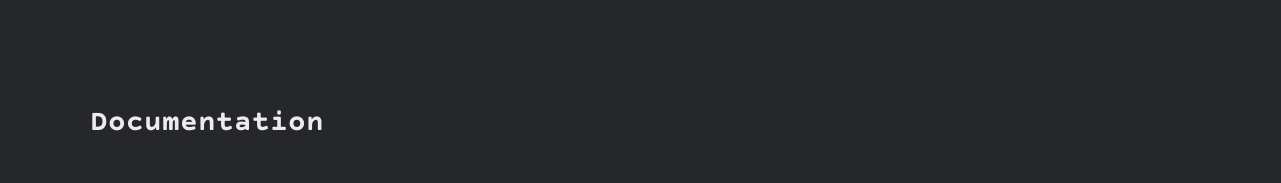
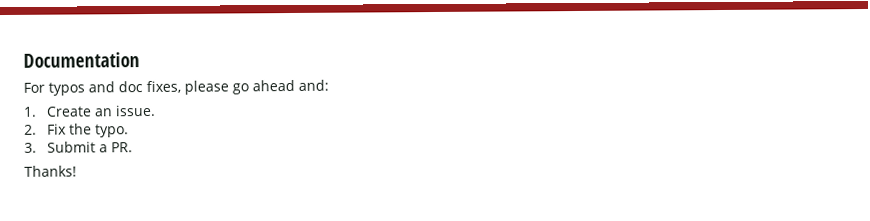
+ For typos and doc fixes, please go ahead and:
+ 1. Create an issue.
+ 2. Fix the typo.
+ 3. Submit a PR.
+ Thanks!

